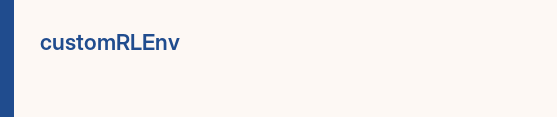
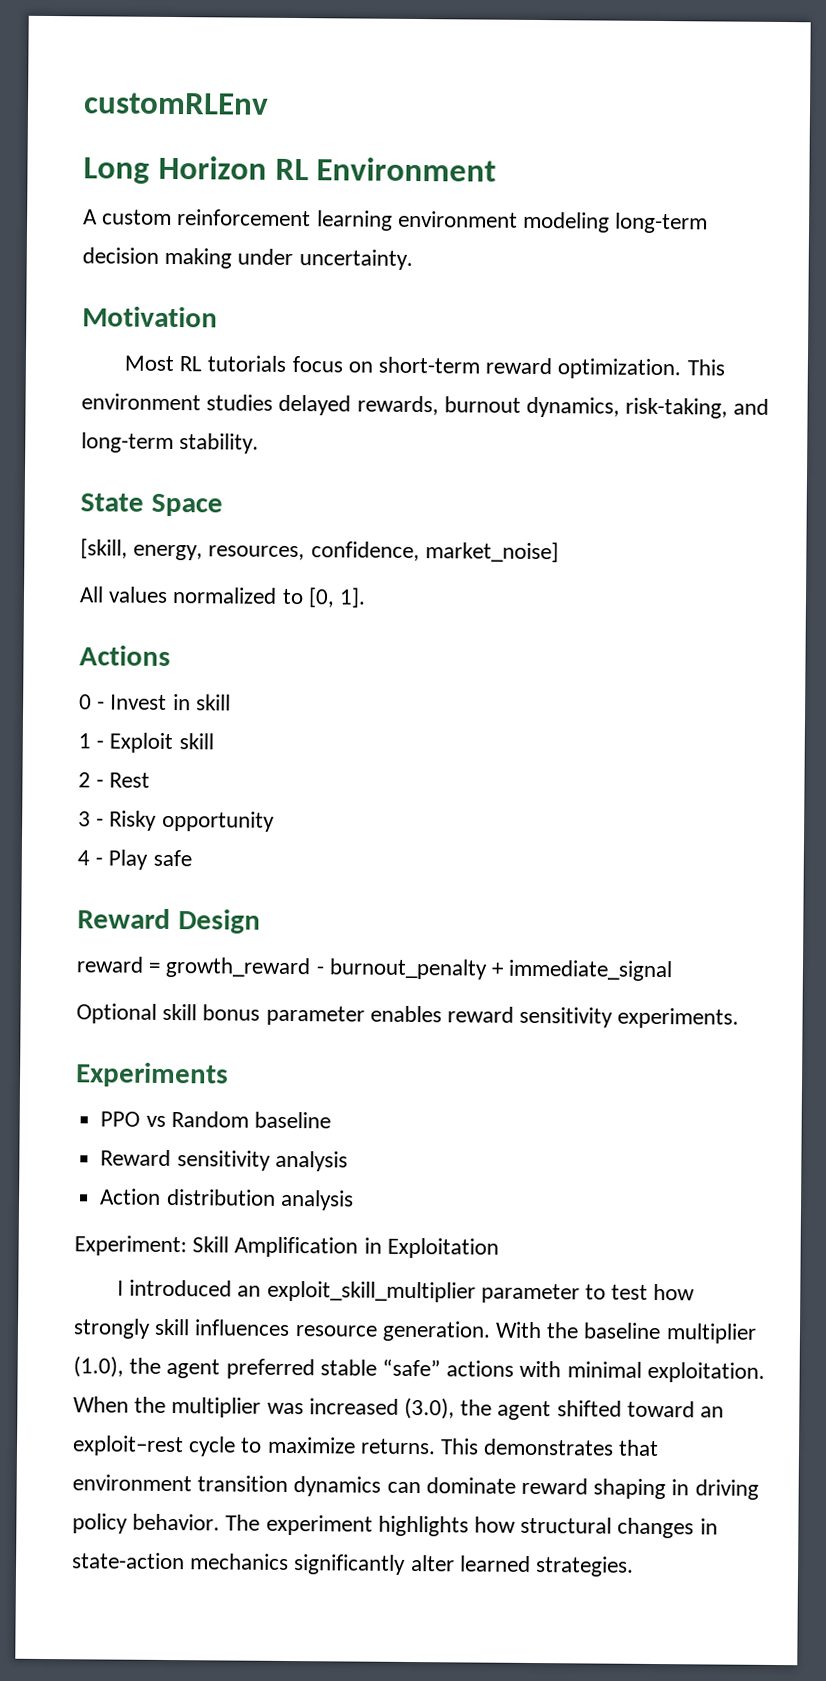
+ Long Horizon RL Environment
+ A custom reinforcement learning environment modeling long-term decision making under uncertainty.
+ Motivation
+ Most RL tutorials focus on short-term reward optimization. This environment studies delayed rewards, burnout dynamics, risk-taking, and long-term stability.
+ State Space
+ [skill, energy, resources, confidence, market_noise]
+ All values normalized to [0, 1].
+ Actions
+ 0 - Invest in skill
+ 1 - Exploit skill
+ 2 - Rest
+ 3 - Risky opportunity
+ 4 - Play safe
+ Reward Design
+ reward = growth_reward - burnout_penalty + immediate_signal
+ Optional skill bonus parameter enables reward sensitivity experiments.
+ Experiments
+ PPO vs Random baseline
+ Reward sensitivity analysis
+ Action distribution analysis
+ Experiment: Skill Amplification in Exploitation
+ I introduced an exploit_skill_multiplier parameter to test how strongly skill influences resource generation. With the baseline multiplier (1.0), the agent preferred stable “safe” actions with minimal exploitation. When the multiplier was increased (3.0), the agent shifted toward an exploit–rest cycle to maximize returns. This demonstrates that environment transition dynamics can dominate reward shaping in driving policy behavior. The experiment highlights how structural changes in state-action mechanics significantly alter learned strategies.

